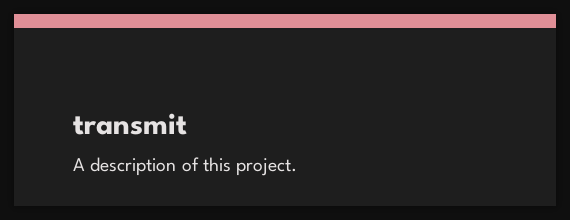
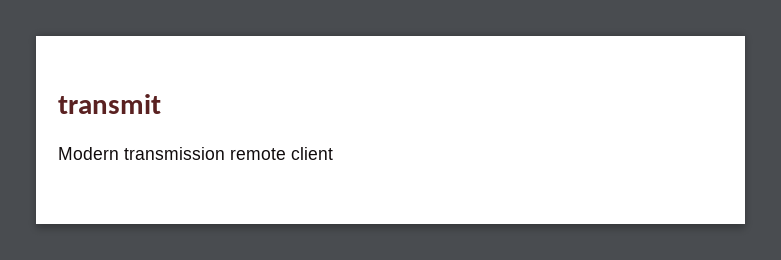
- A description of this project.
+ Modern transmission remote client

